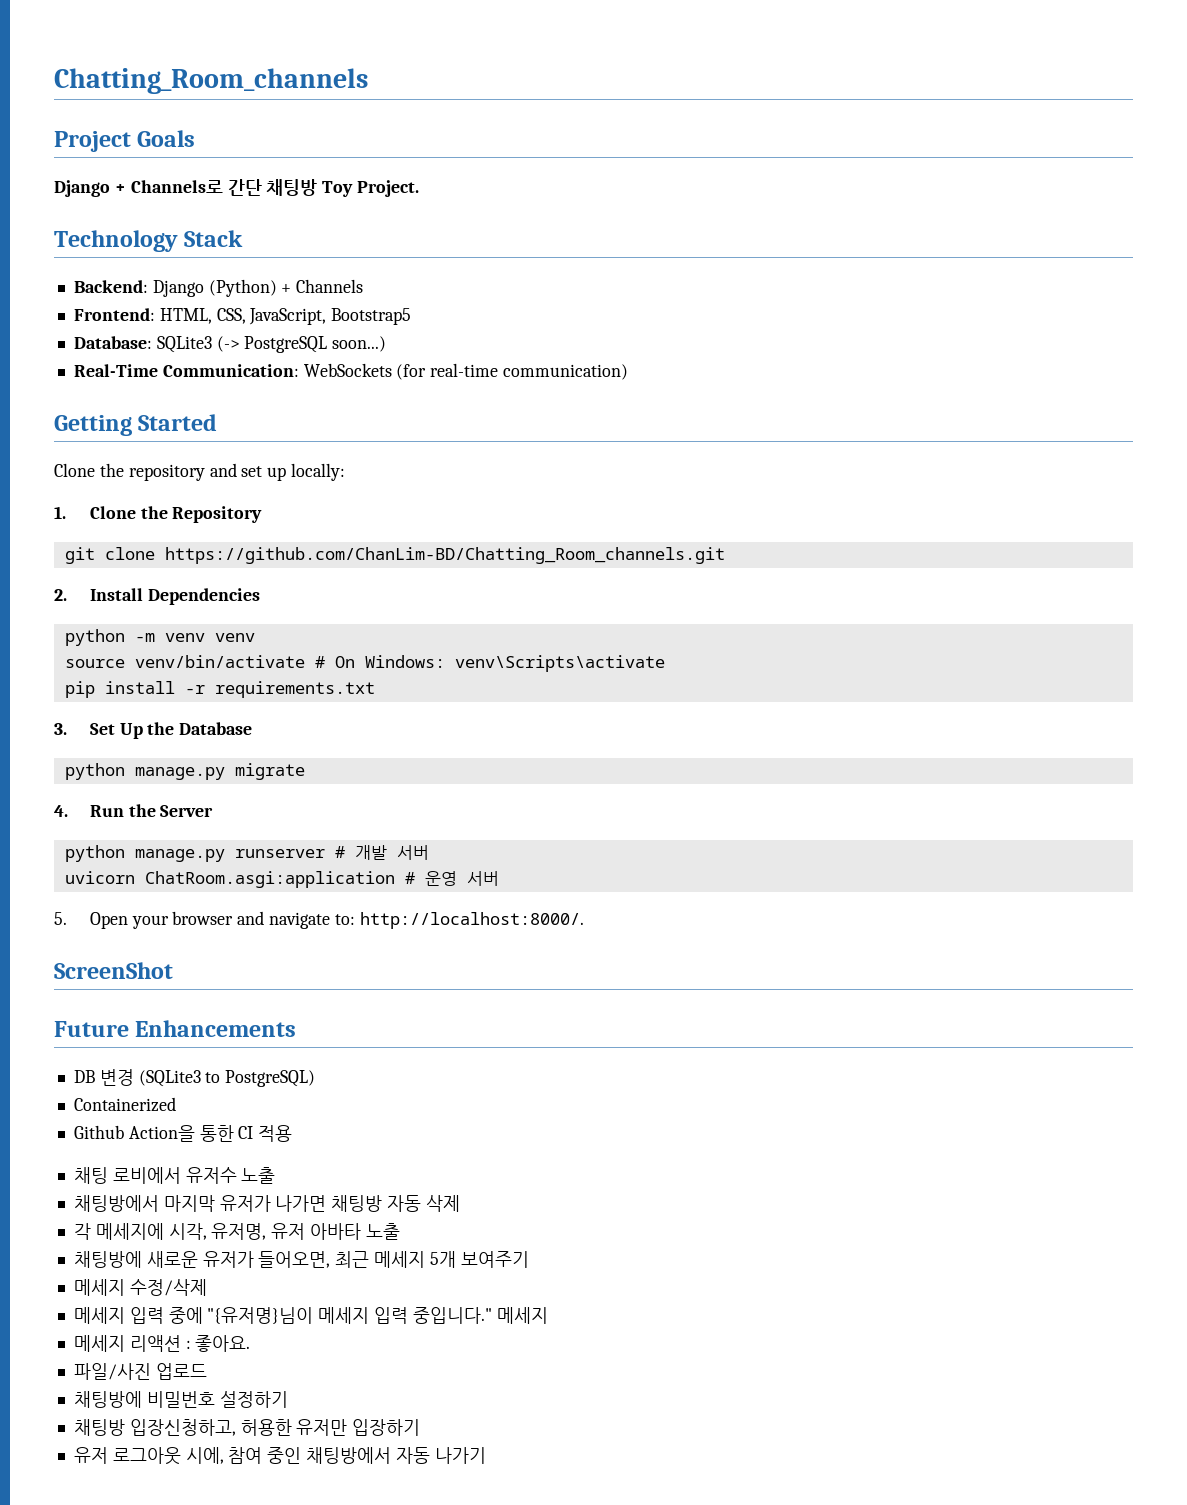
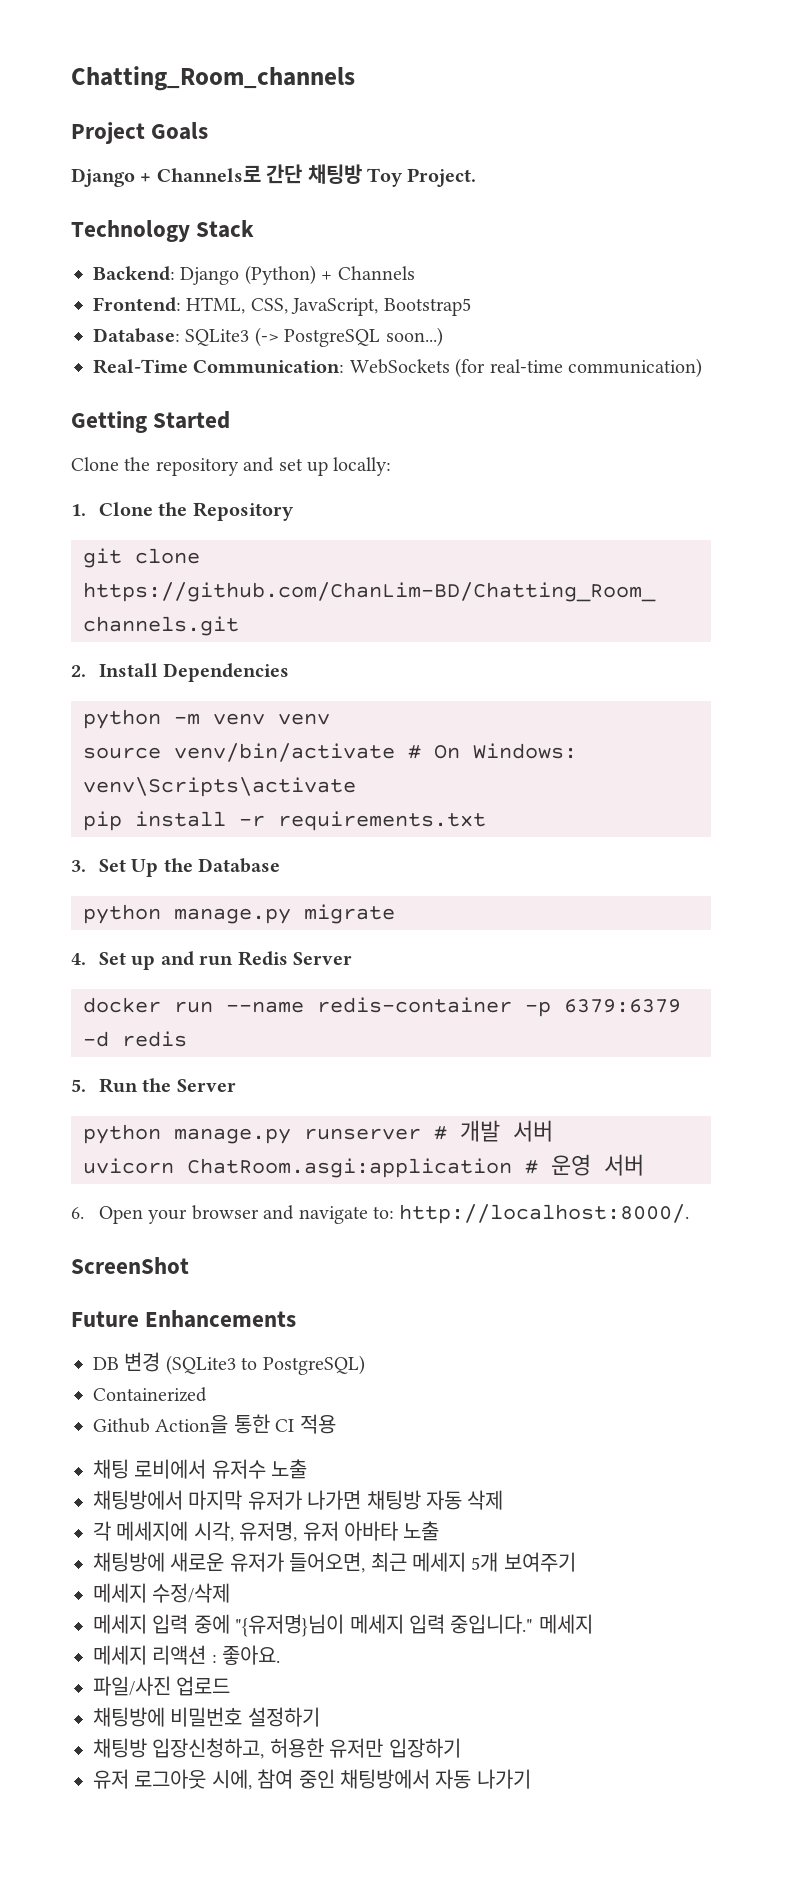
- 4. Run the Server
+ 4. Set up and run Redis Server
+ docker run --name redis-container -p 6379:6379 -d redis
+ 5. Run the Server
- 5. Open your browser and navigate to: http://localhost:8000/.
+ 6. Open your browser and navigate to: http://localhost:8000/.

